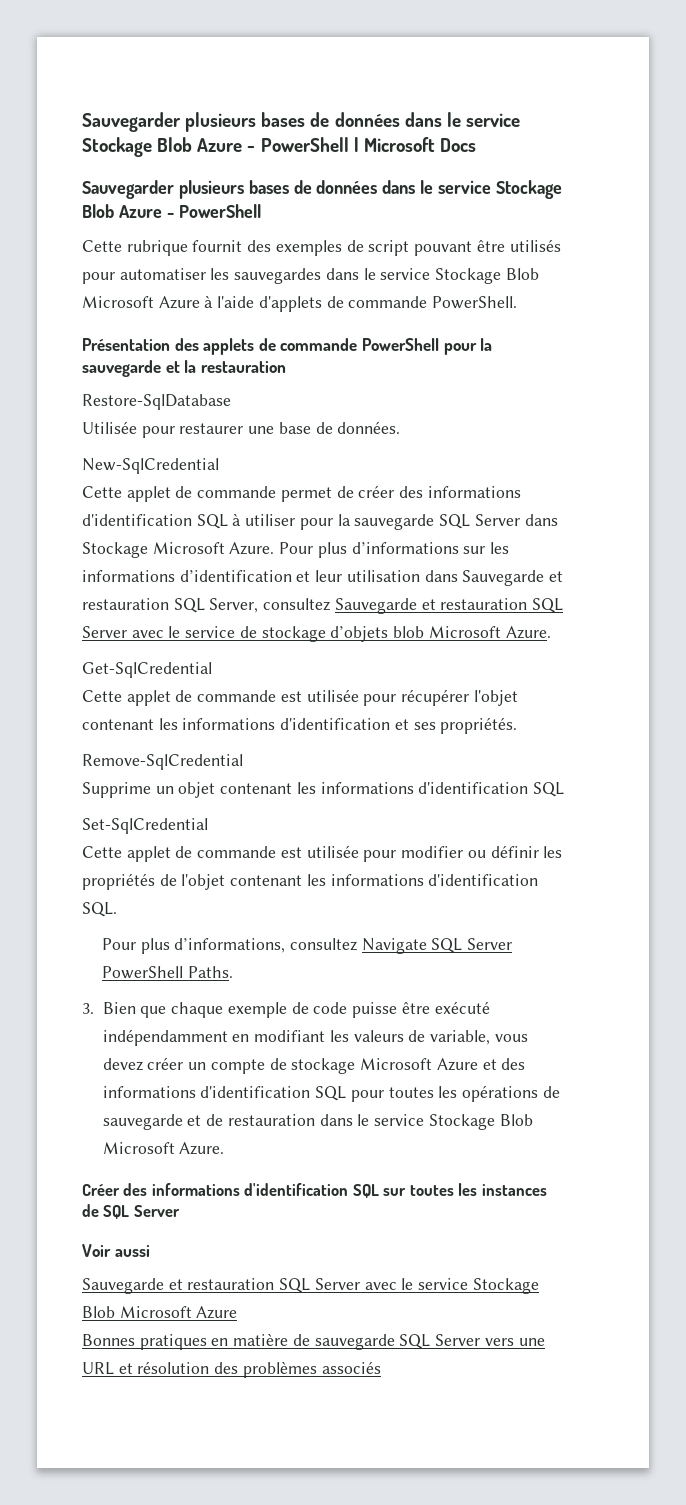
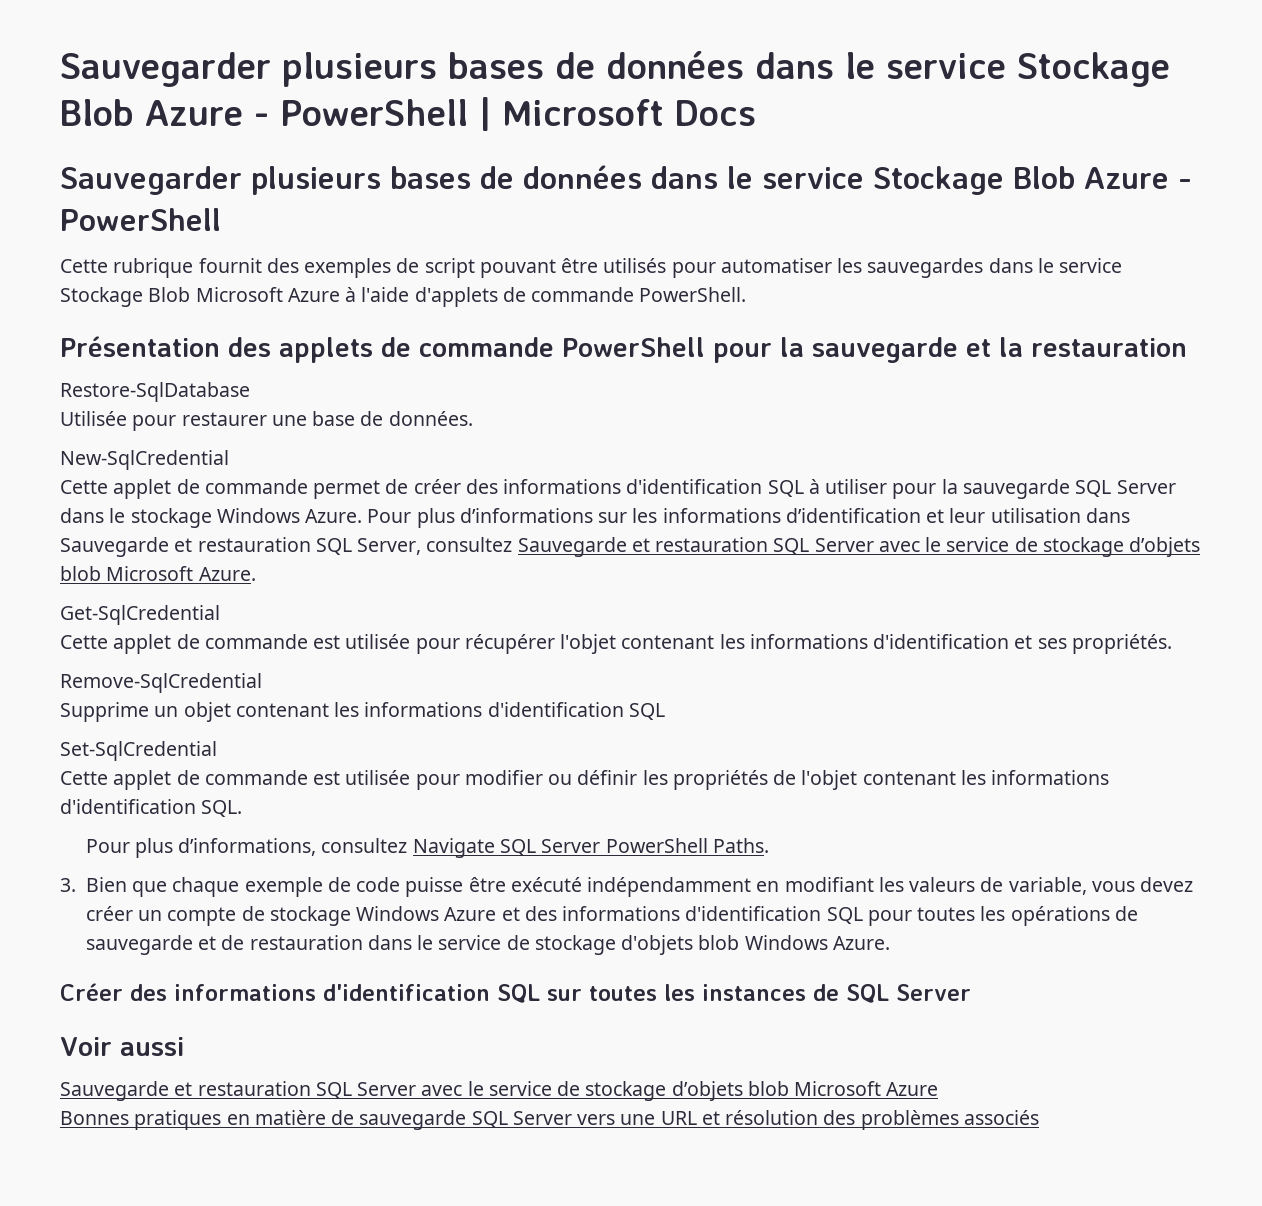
- Cette applet de commande permet de créer des informations d'identification SQL à utiliser pour la sauvegarde SQL Server dans Stockage Microsoft Azure.
+ Cette applet de commande permet de créer des informations d'identification SQL à utiliser pour la sauvegarde SQL Server dans le stockage Windows Azure.
- 3. Bien que chaque exemple de code puisse être exécuté indépendamment en modifiant les valeurs de variable, vous devez créer un compte de stockage Microsoft Azure et des informations d'identification SQL pour toutes les opérations de sauvegarde et de restauration dans le service Stockage Blob Microsoft Azure.
+ 3. Bien que chaque exemple de code puisse être exécuté indépendamment en modifiant les valeurs de variable, vous devez créer un compte de stockage Windows Azure et des informations d'identification SQL pour toutes les opérations de sauvegarde et de restauration dans le service de stockage d'objets blob Windows Azure.
- Sauvegarde et restauration SQL Server avec le service Stockage Blob Microsoft Azure
+ Sauvegarde et restauration SQL Server avec le service de stockage d’objets blob Microsoft Azure

